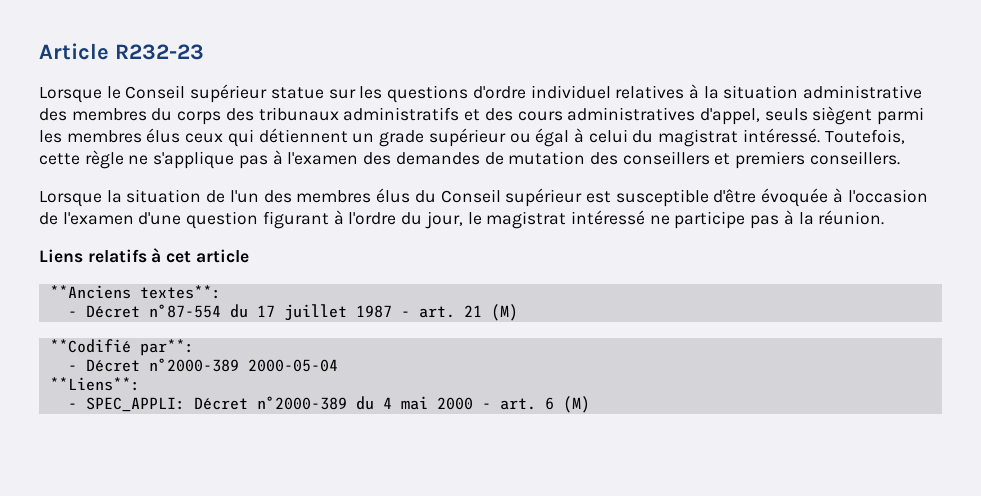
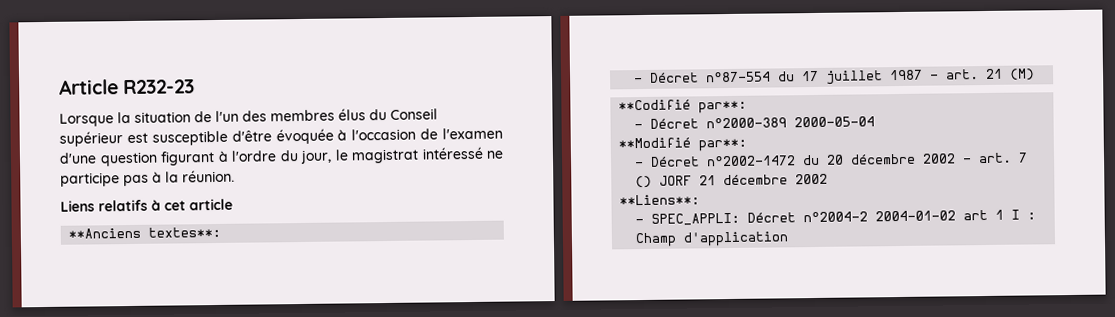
- Lorsque le Conseil supérieur statue sur les questions d'ordre individuel relatives à la situation administrative des membres du corps des tribunaux administratifs et des cours administratives d'appel, seuls siègent parmi les membres élus ceux qui détiennent un grade supérieur ou égal à celui du magistrat intéressé. Toutefois, cette règle ne s'applique pas à l'examen des demandes de mutation des conseillers et premiers conseillers.
+ **Modifié par**:
+ - Décret n°2002-1472 du 20 décembre 2002 - art. 7 () JORF 21 décembre 2002
  **Liens**:
- - SPEC_APPLI: Décret n°2000-389 du 4 mai 2000 - art. 6 (M)
+ - SPEC_APPLI: Décret n°2004-2 2004-01-02 art 1 I : Champ d'application

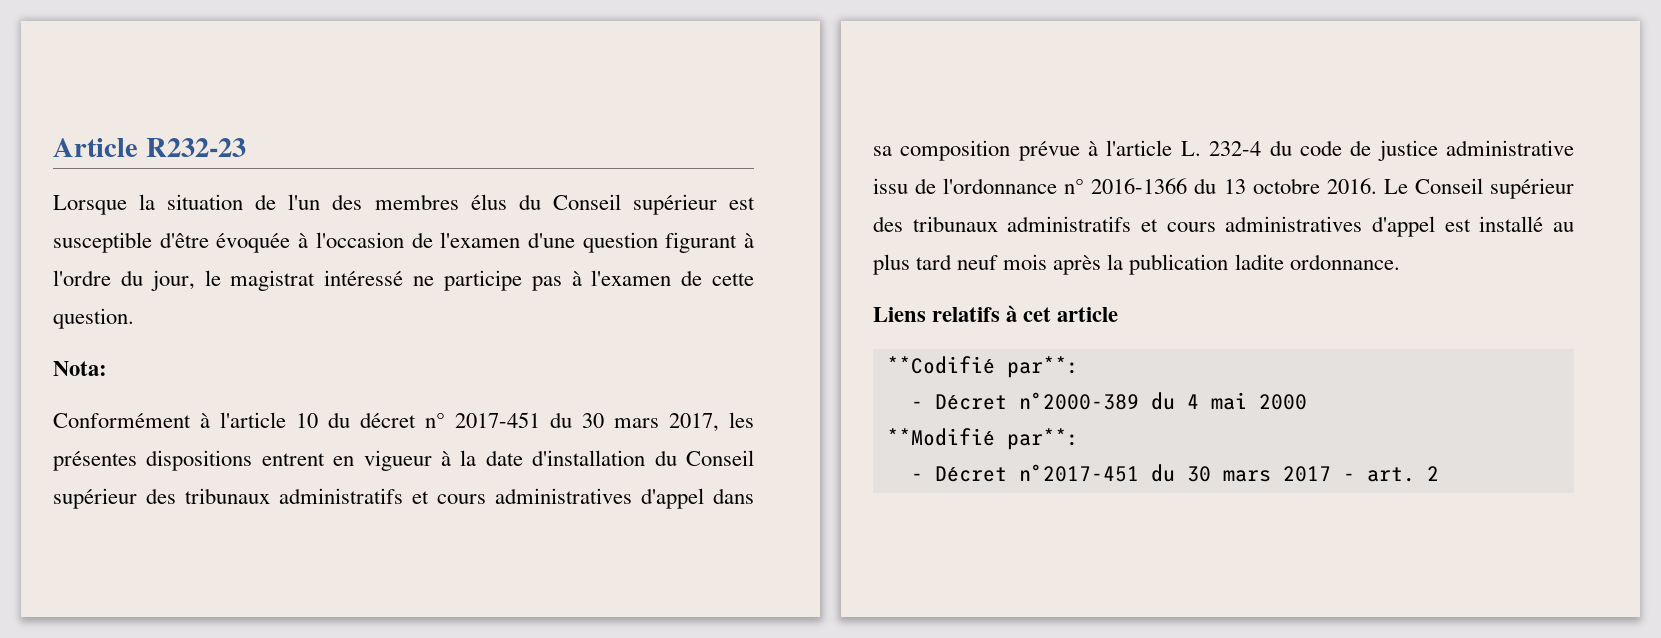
- Lorsque la situation de l'un des membres élus du Conseil supérieur est susceptible d'être évoquée à l'occasion de l'examen d'une question figurant à l'ordre du jour, le magistrat intéressé ne participe pas à la réunion.
+ Lorsque la situation de l'un des membres élus du Conseil supérieur est susceptible d'être évoquée à l'occasion de l'examen d'une question figurant à l'ordre du jour, le magistrat intéressé ne participe pas à l'examen de cette question.
+ Nota:
+ Conformément à l'article 10 du décret n° 2017-451 du 30 mars 2017, les présentes dispositions entrent en vigueur à la date d'installation du Conseil supérieur des tribunaux administratifs et cours administratives d'appel dans sa composition prévue à l'article L. 232-4 du code de justice administrative issu de l'ordonnance n° 2016-1366 du 13 octobre 2016. Le Conseil supérieur des tribunaux administratifs et cours administratives d'appel est installé au plus tard neuf mois après la publication ladite ordonnance.
- **Anciens textes**:
- - Décret n°87-554 du 17 juillet 1987 - art. 21 (M)
- - Décret n°2000-389 2000-05-04
+ - Décret n°2000-389 du 4 mai 2000
- - Décret n°2002-1472 du 20 décembre 2002 - art. 7 () JORF 21 décembre 2002
- **Liens**:
- - SPEC_APPLI: Décret n°2004-2 2004-01-02 art 1 I : Champ d'application
+ - Décret n°2017-451 du 30 mars 2017 - art. 2

